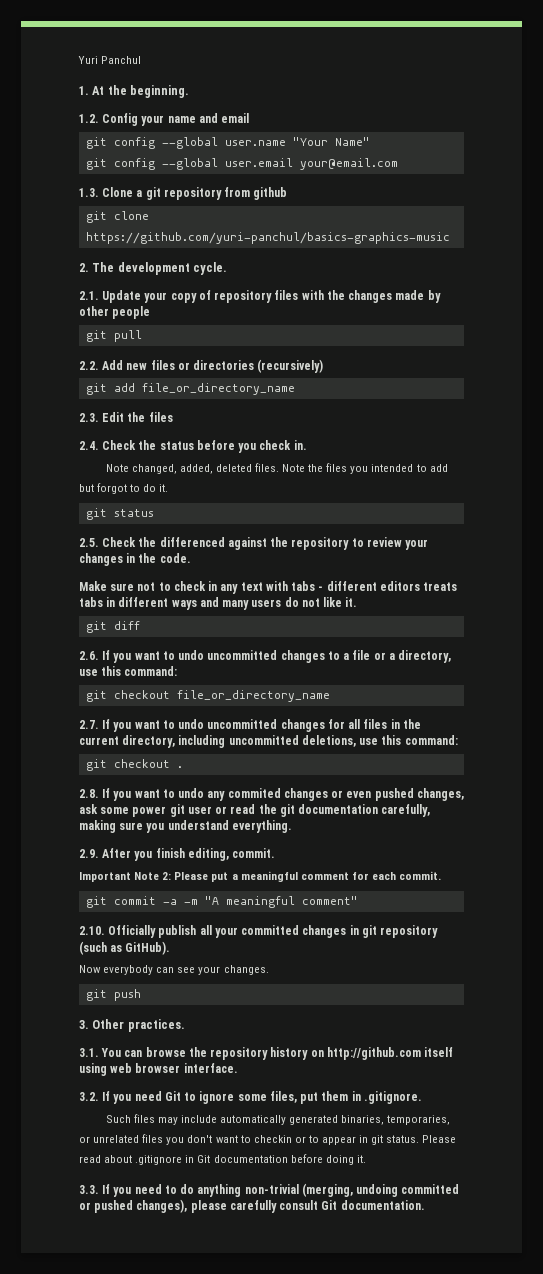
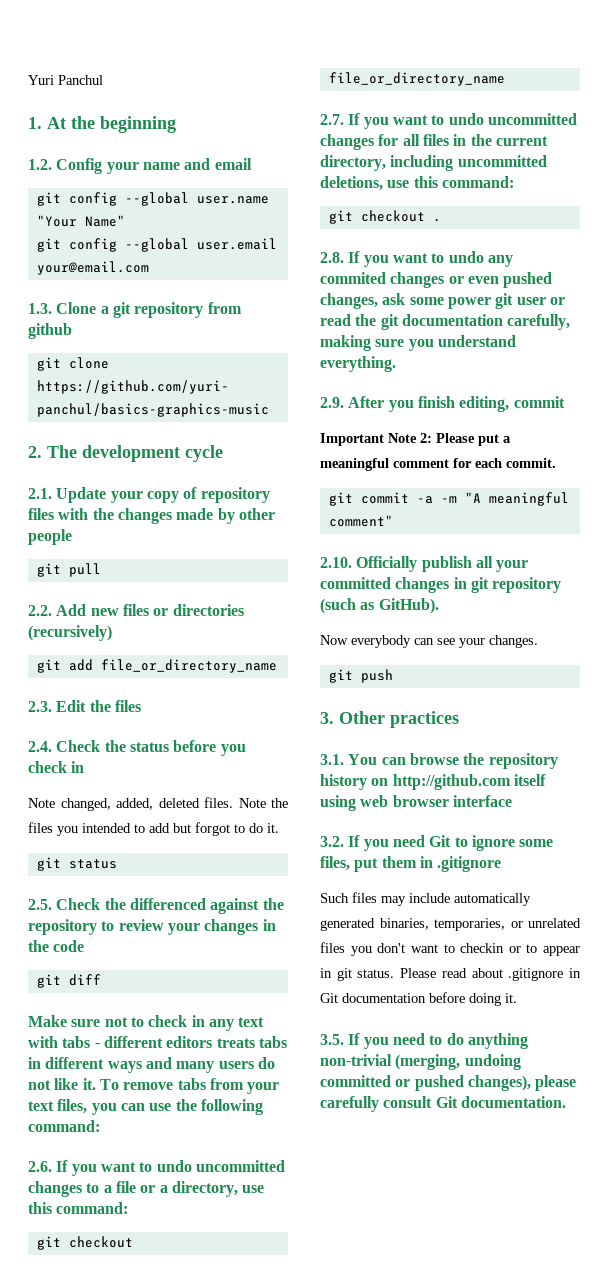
- 1. At the beginning.
+ 1. At the beginning
- 2. The development cycle.
+ 2. The development cycle
- 2.4. Check the status before you check in.
+ 2.4. Check the status before you check in
- 2.5. Check the differenced against the repository to review your changes in the code.
+ 2.5. Check the differenced against the repository to review your changes in the code
+ git diff
- Make sure not to check in any text with tabs - different editors treats tabs in different ways and many users do not like it.
- git diff
+ Make sure not to check in any text with tabs - different editors treats tabs in different ways and many users do not like it. To remove tabs from your text files, you can use the following command:
- 2.9. After you finish editing, commit.
+ 2.9. After you finish editing, commit
- 3. Other practices.
+ 3. Other practices
- 3.1. You can browse the repository history on http://github.com itself using web browser interface.
+ 3.1. You can browse the repository history on http://github.com itself using web browser interface
- 3.2. If you need Git to ignore some files, put them in .gitignore.
+ 3.2. If you need Git to ignore some files, put them in .gitignore
- 3.3. If you need to do anything non-trivial (merging, undoing committed or pushed changes), please carefully consult Git documentation.
+ 3.5. If you need to do anything non-trivial (merging, undoing committed or pushed changes), please carefully consult Git documentation.

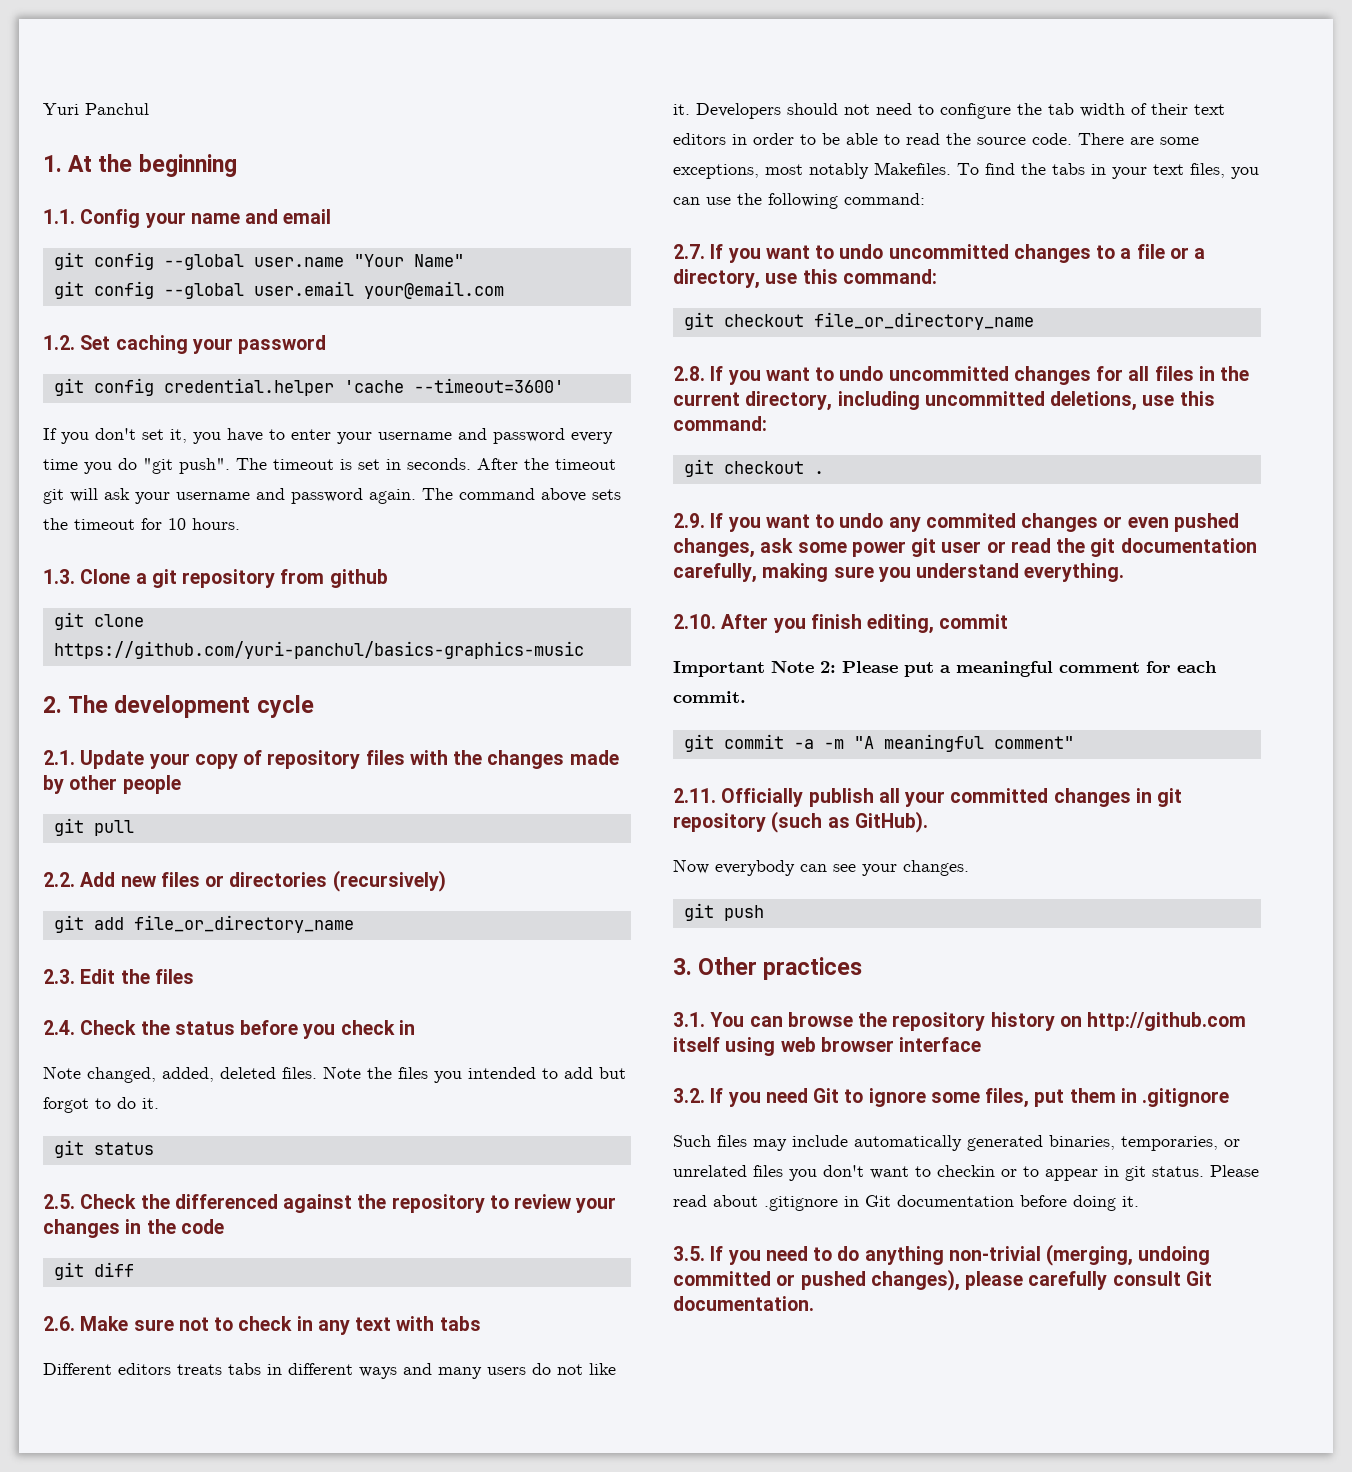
- 1.2. Config your name and email
+ 1.1. Config your name and email
+ 1.2. Set caching your password
+ git config credential.helper 'cache --timeout=3600'
+ If you don't set it, you have to enter your username and password every time you do "git push". The timeout is set in seconds. After the timeout git will ask your username and password again. The command above sets the timeout for 10 hours.
- Make sure not to check in any text with tabs - different editors treats tabs in different ways and many users do not like it.
+ 2.6. Make sure not to check in any text with tabs
+ Different editors treats tabs in different ways and many users do not like it.
- To remove tabs from your text files, you can use the following command:
+ Developers should not need to configure the tab width of their text editors in order to be able to read the source code. There are some exceptions, most notably Makefiles. To find the tabs in your text files, you can use the following command:
- 2.6. If you want to undo uncommitted changes to a file or a directory, use this command:
+ 2.7. If you want to undo uncommitted changes to a file or a directory, use this command:
- 2.7. If you want to undo uncommitted changes for all files in the current directory, including uncommitted deletions, use this command:
+ 2.8. If you want to undo uncommitted changes for all files in the current directory, including uncommitted deletions, use this command:
- 2.8. If you want to undo any commited changes or even pushed changes, ask some power git user or read the git documentation carefully, making sure you understand everything.
+ 2.9. If you want to undo any commited changes or even pushed changes, ask some power git user or read the git documentation carefully, making sure you understand everything.
- 2.9. After you finish editing, commit
+ 2.10. After you finish editing, commit
- 2.10. Officially publish all your committed changes in git repository (such as GitHub).
+ 2.11. Officially publish all your committed changes in git repository (such as GitHub).

